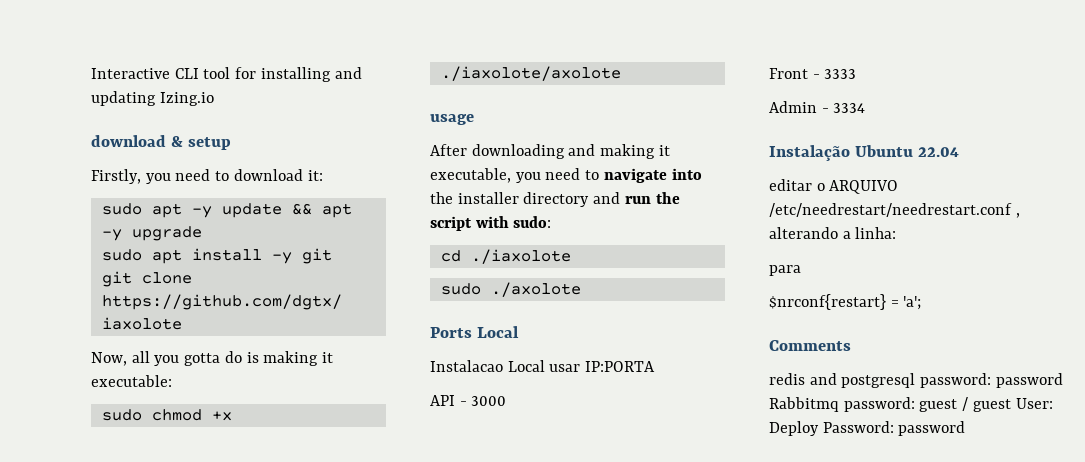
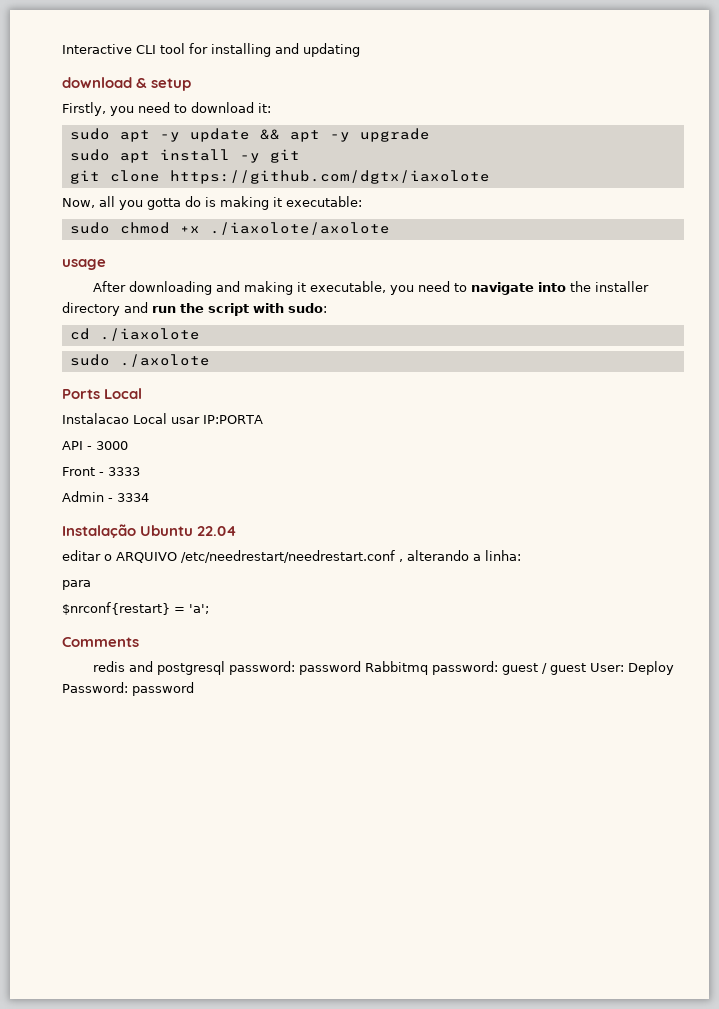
- Interactive CLI tool for installing and updating Izing.io
+ Interactive CLI tool for installing and updating

